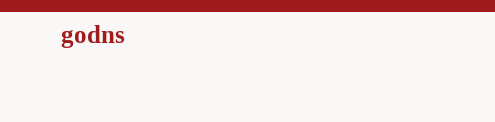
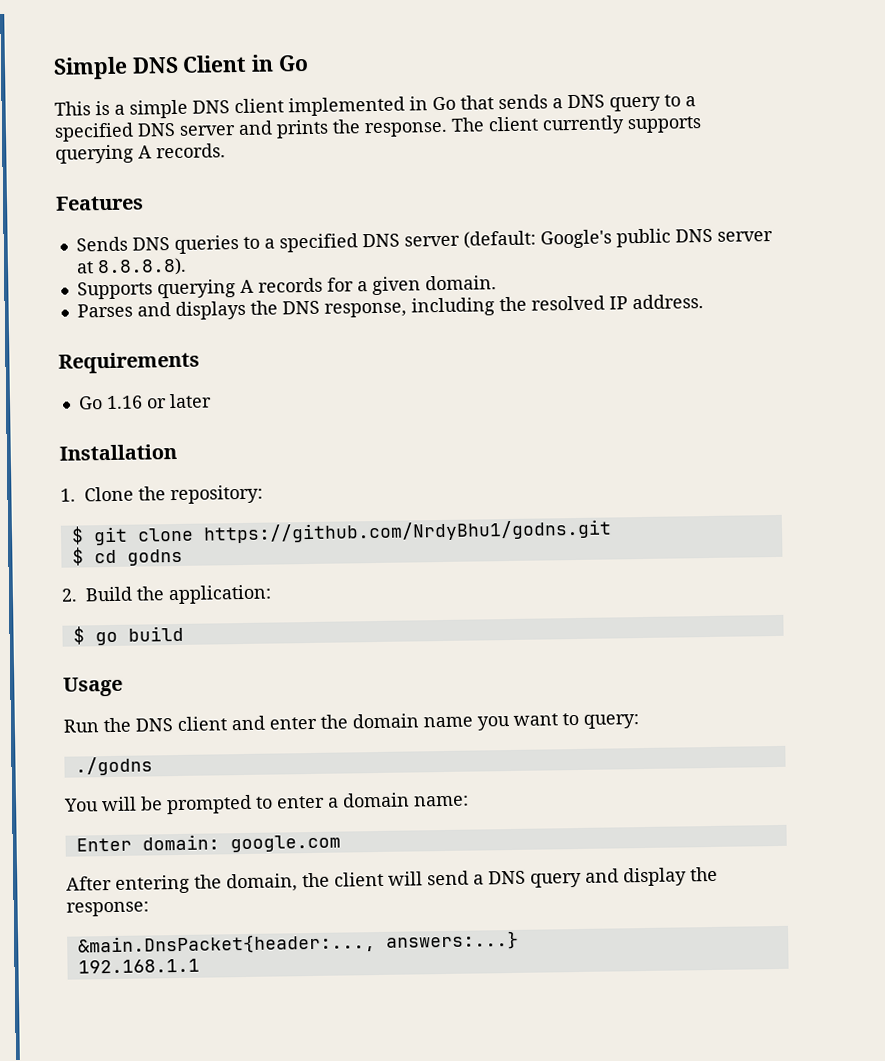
- godns
+ Simple DNS Client in Go
+ This is a simple DNS client implemented in Go that sends a DNS query to a specified DNS server and prints the response. The client currently supports querying A records.
+ Features
+ Sends DNS queries to a specified DNS server (default: Google's public DNS server at 8.8.8.8).
+ Supports querying A records for a given domain.
+ Parses and displays the DNS response, including the resolved IP address.
+ Requirements
+ Go 1.16 or later
+ Installation
+ 1. Clone the repository:
+ $ git clone https://github.com/NrdyBhu1/godns.git
+ $ cd godns
+ 2. Build the application:
+ $ go build
+ Usage
+ Run the DNS client and enter the domain name you want to query:
+ ./godns
+ You will be prompted to enter a domain name:
+ Enter domain: google.com
+ After entering the domain, the client will send a DNS query and display the response:
+ &main.DnsPacket{header:..., answers:...}
+ 192.168.1.1

